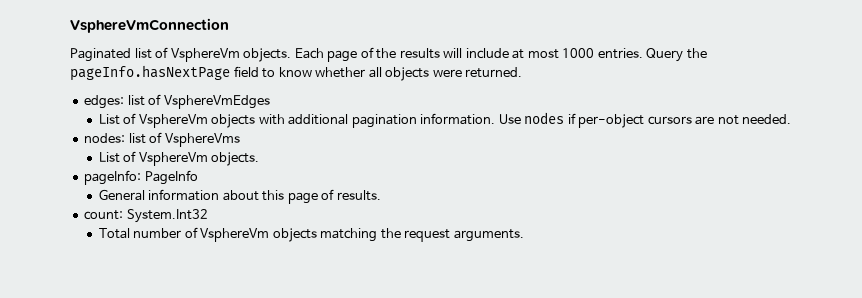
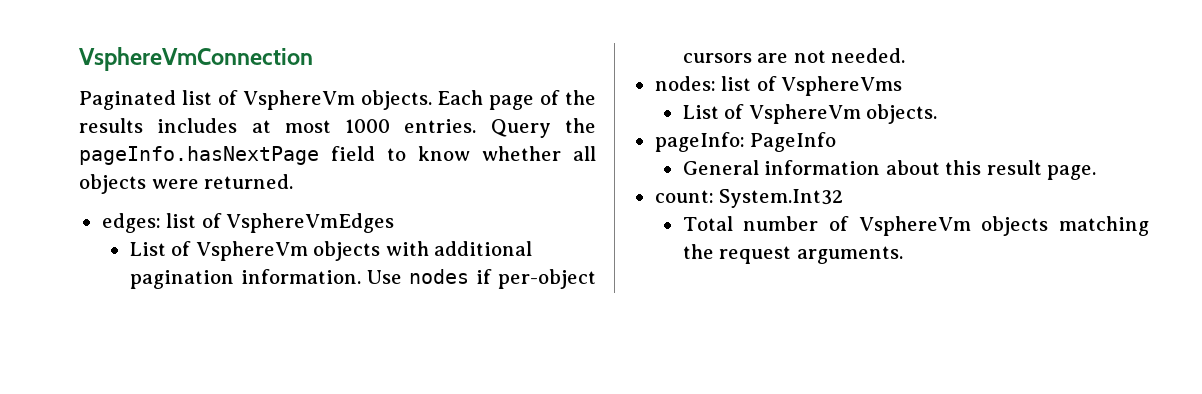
- Each page of the results will include at most 1000 entries.
+ Each page of the results includes at most 1000 entries.
- General information about this page of results.
+ General information about this result page.

